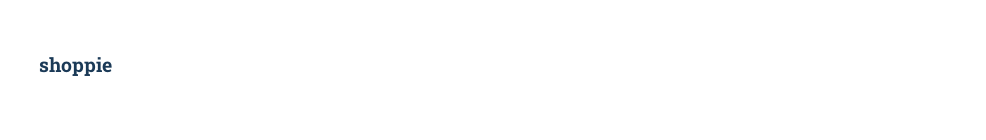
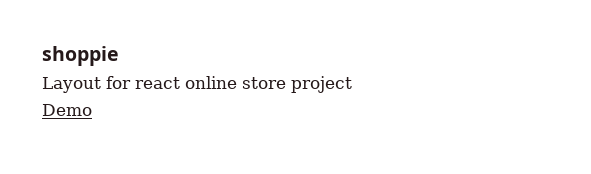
+ Layout for react online store project
+ Demo

